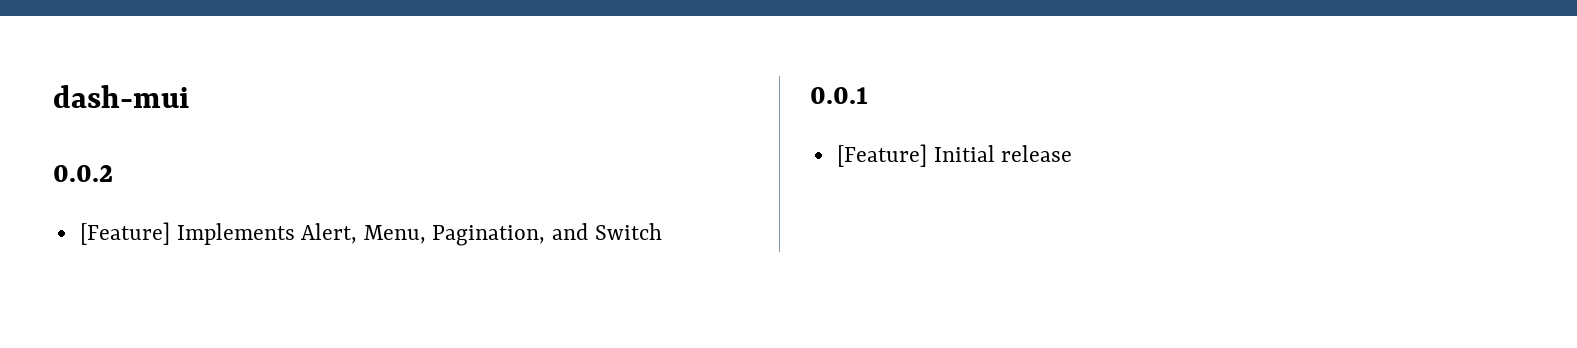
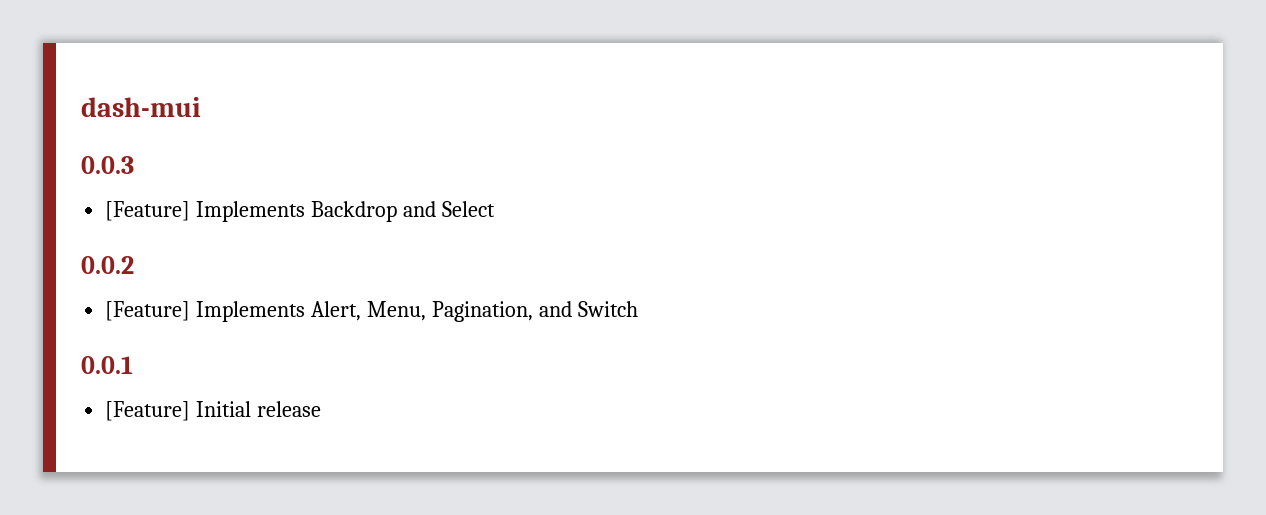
+ 0.0.3
+ [Feature] Implements Backdrop and Select

